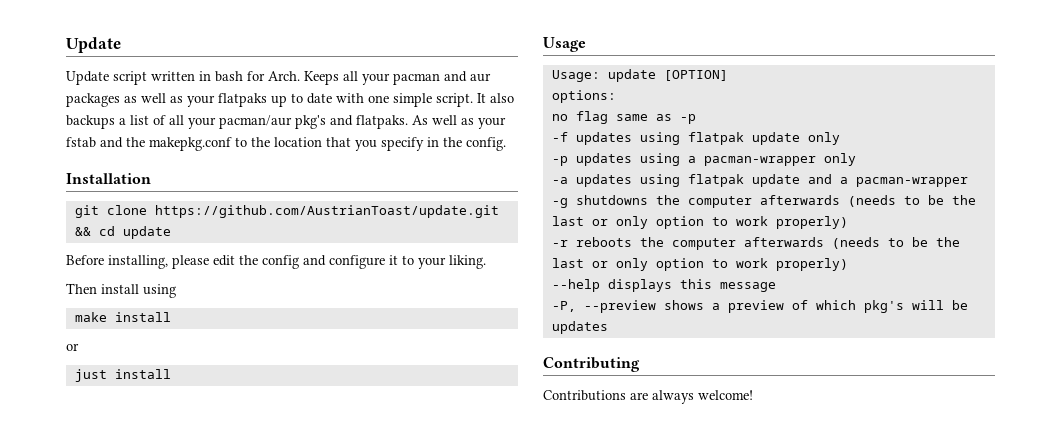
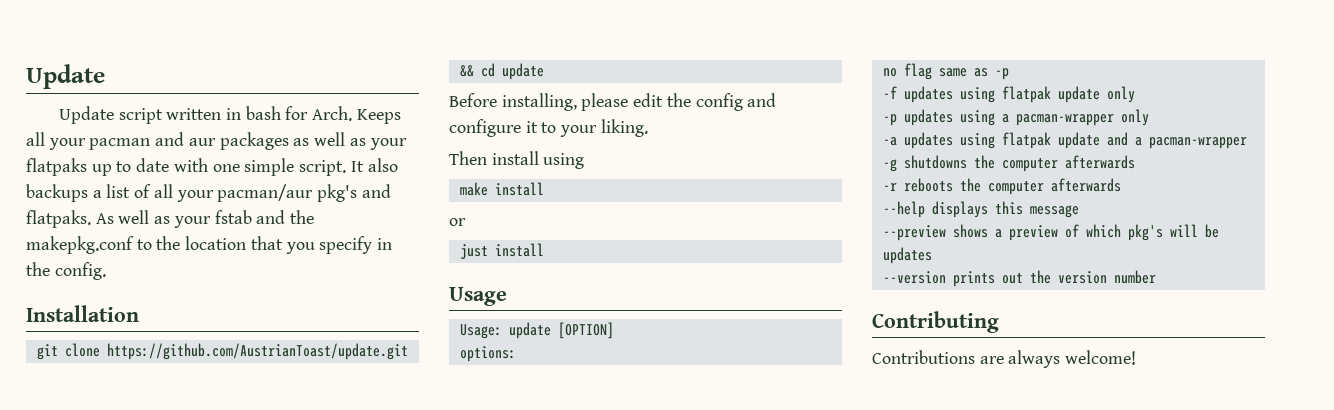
- -g shutdowns the computer afterwards (needs to be the last or only option to work properly)
+ -g shutdowns the computer afterwards
- -r reboots the computer afterwards (needs to be the last or only option to work properly)
+ -r reboots the computer afterwards
- -P, --preview shows a preview of which pkg's will be updates
+ --preview shows a preview of which pkg's will be updates
+ --version prints out the version number

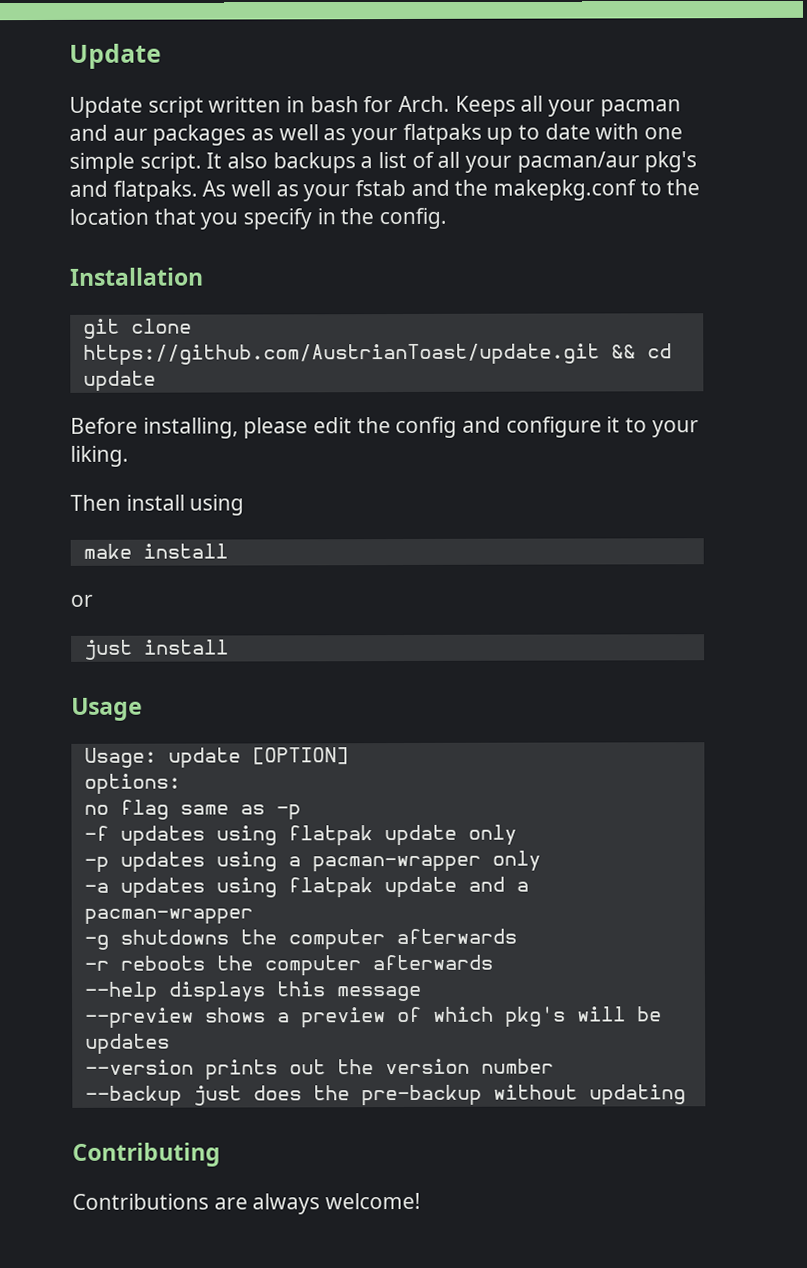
+ --backup just does the pre-backup without updating

